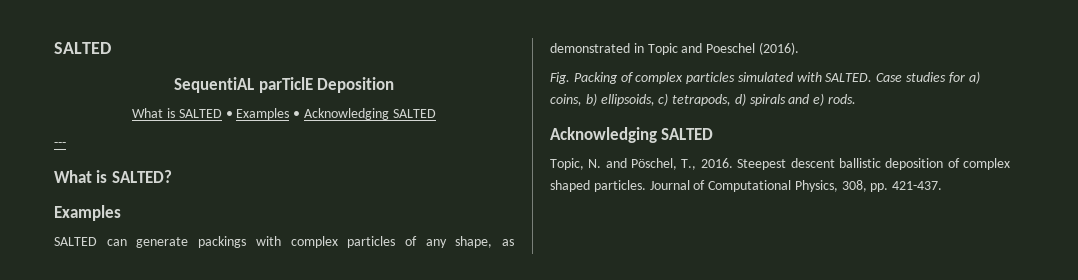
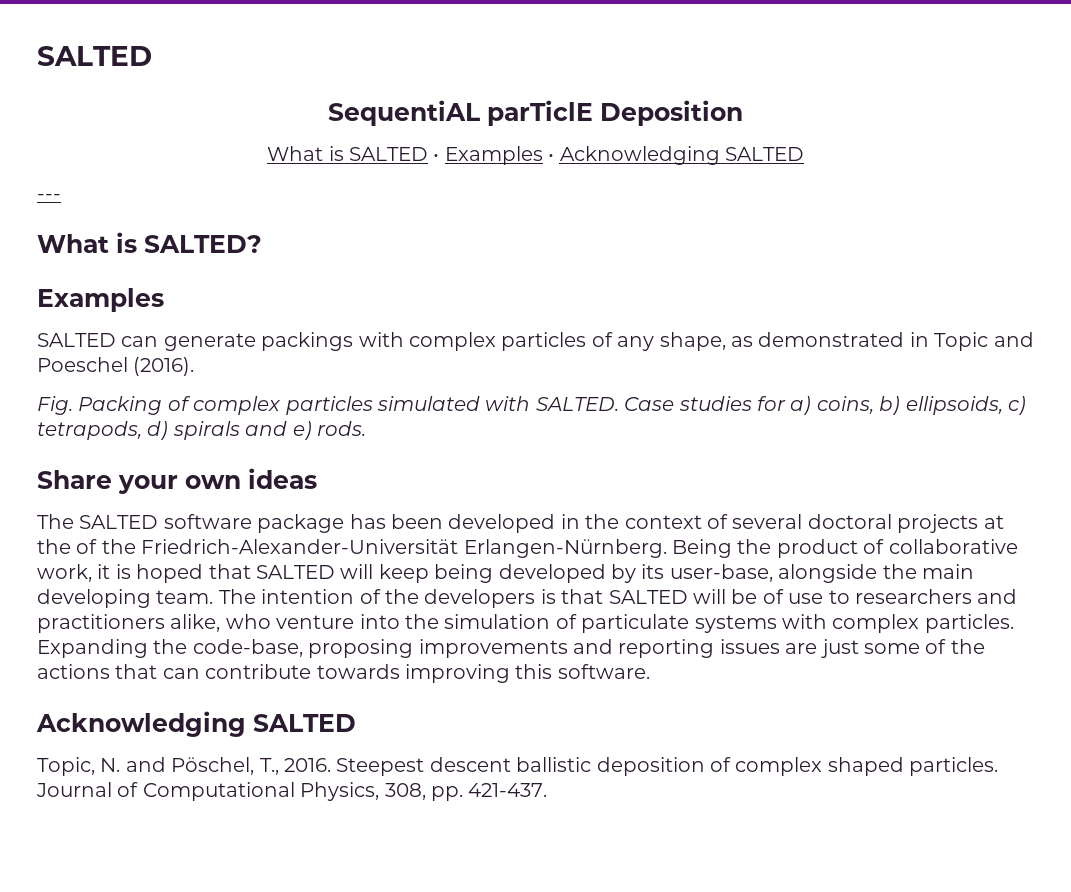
+ Share your own ideas
+ The SALTED software package has been developed in the context of several doctoral projects at the of the Friedrich-Alexander-Universität Erlangen-Nürnberg. Being the product of collaborative work, it is hoped that SALTED will keep being developed by its user-base, alongside the main developing team. The intention of the developers is that SALTED will be of use to researchers and practitioners alike, who venture into the simulation of particulate systems with complex particles. Expanding the code-base, proposing improvements and reporting issues are just some of the actions that can contribute towards improving this software.

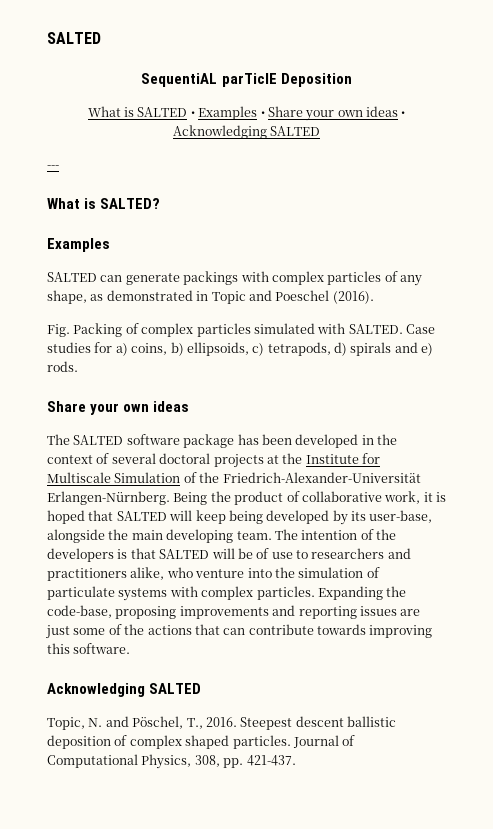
- What is SALTED • Examples • Acknowledging SALTED
+ What is SALTED • Examples • Share your own ideas • Acknowledging SALTED
- The SALTED software package has been developed in the context of several doctoral projects at the of the Friedrich-Alexander-Universität Erlangen-Nürnberg.
+ The SALTED software package has been developed in the context of several doctoral projects at the Institute for Multiscale Simulation of the Friedrich-Alexander-Universität Erlangen-Nürnberg.

